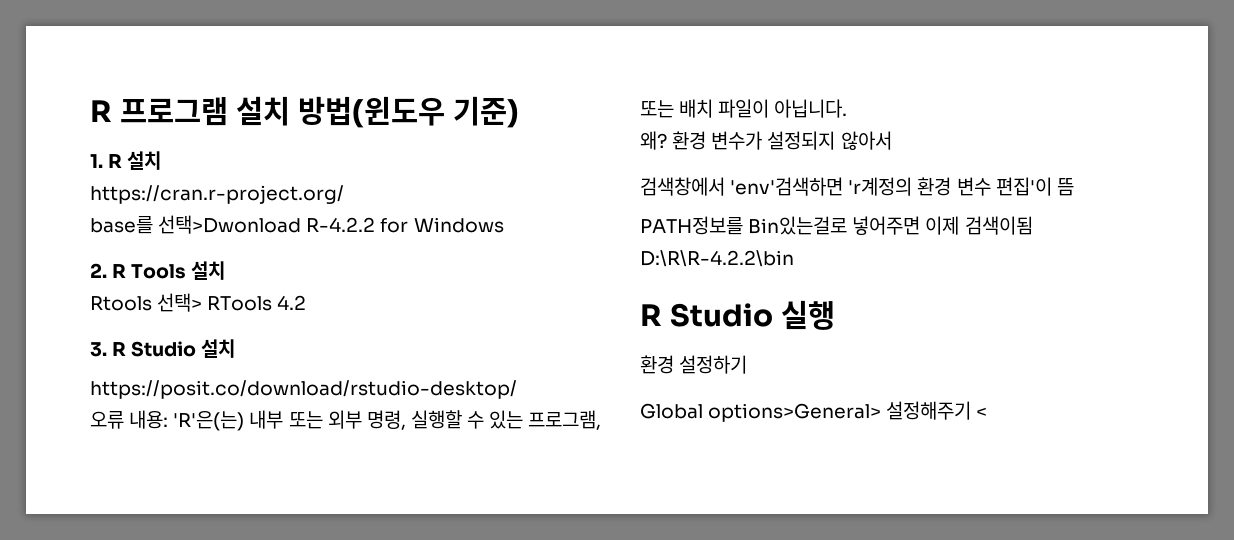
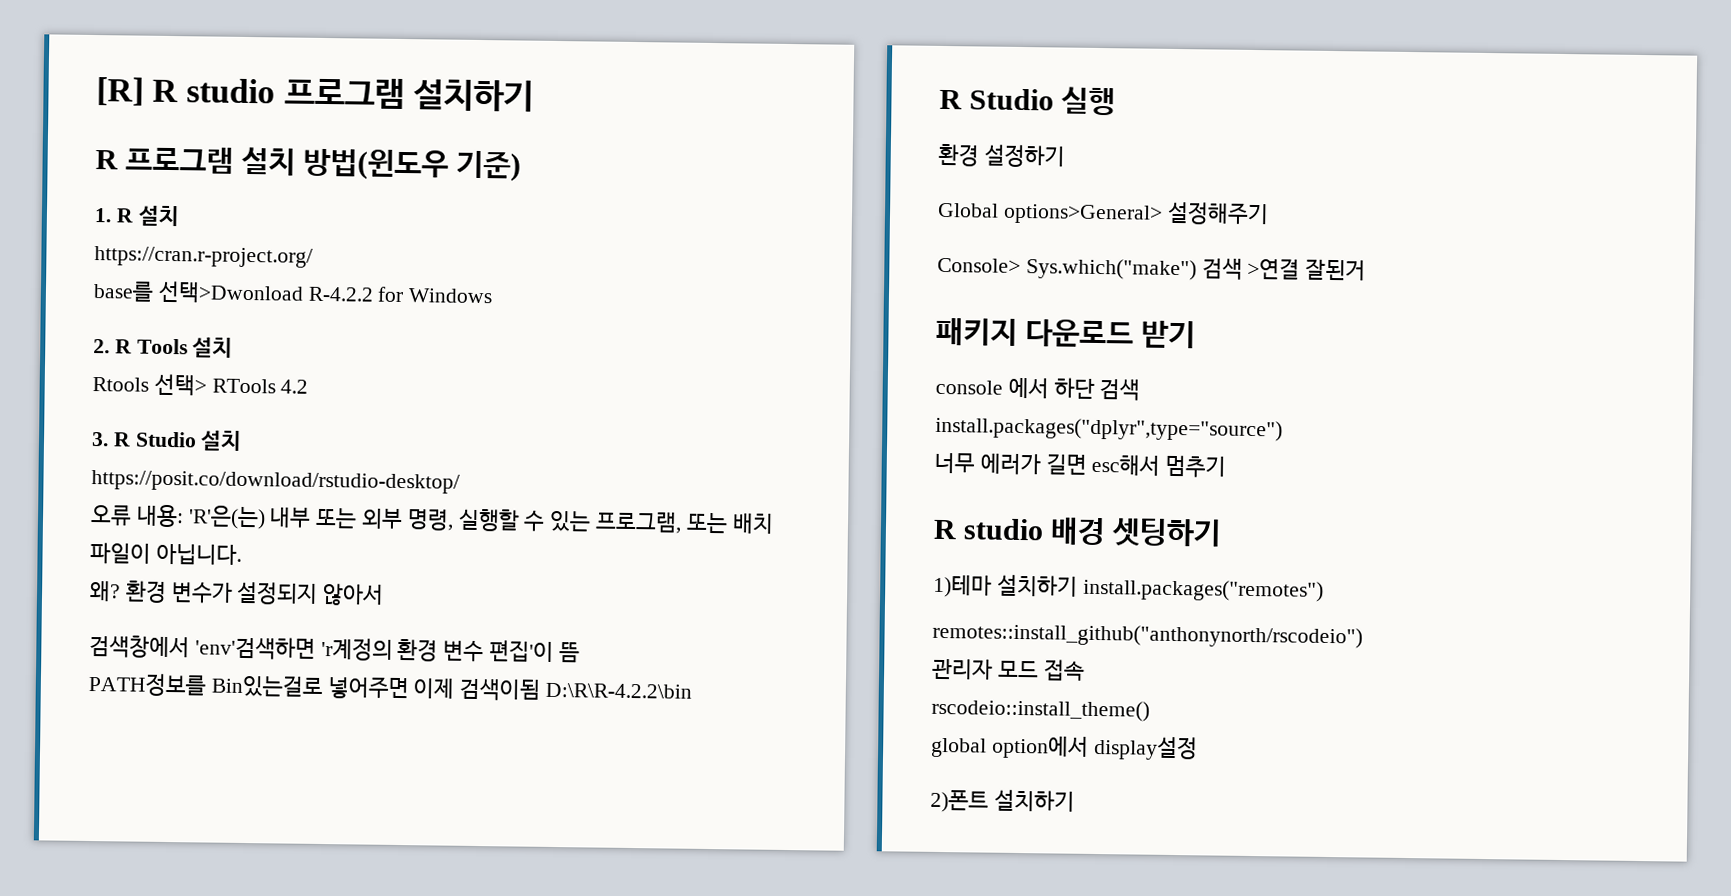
+ [R] R studio 프로그램 설치하기
- Global options>General> 설정해주기 <
+ Global options>General> 설정해주기
+ Console> Sys.which("make") 검색 >연결 잘된거
+ 패키지 다운로드 받기
+ console 에서 하단 검색
+ install.packages("dplyr",type="source")
+ 너무 에러가 길면 esc해서 멈추기
+ R studio 배경 셋팅하기
+ 1)테마 설치하기 install.packages("remotes")
+ remotes::install_github("anthonynorth/rscodeio")
+ 관리자 모드 접속
+ rscodeio::install_theme()
+ global option에서 display설정
+ 2)폰트 설치하기

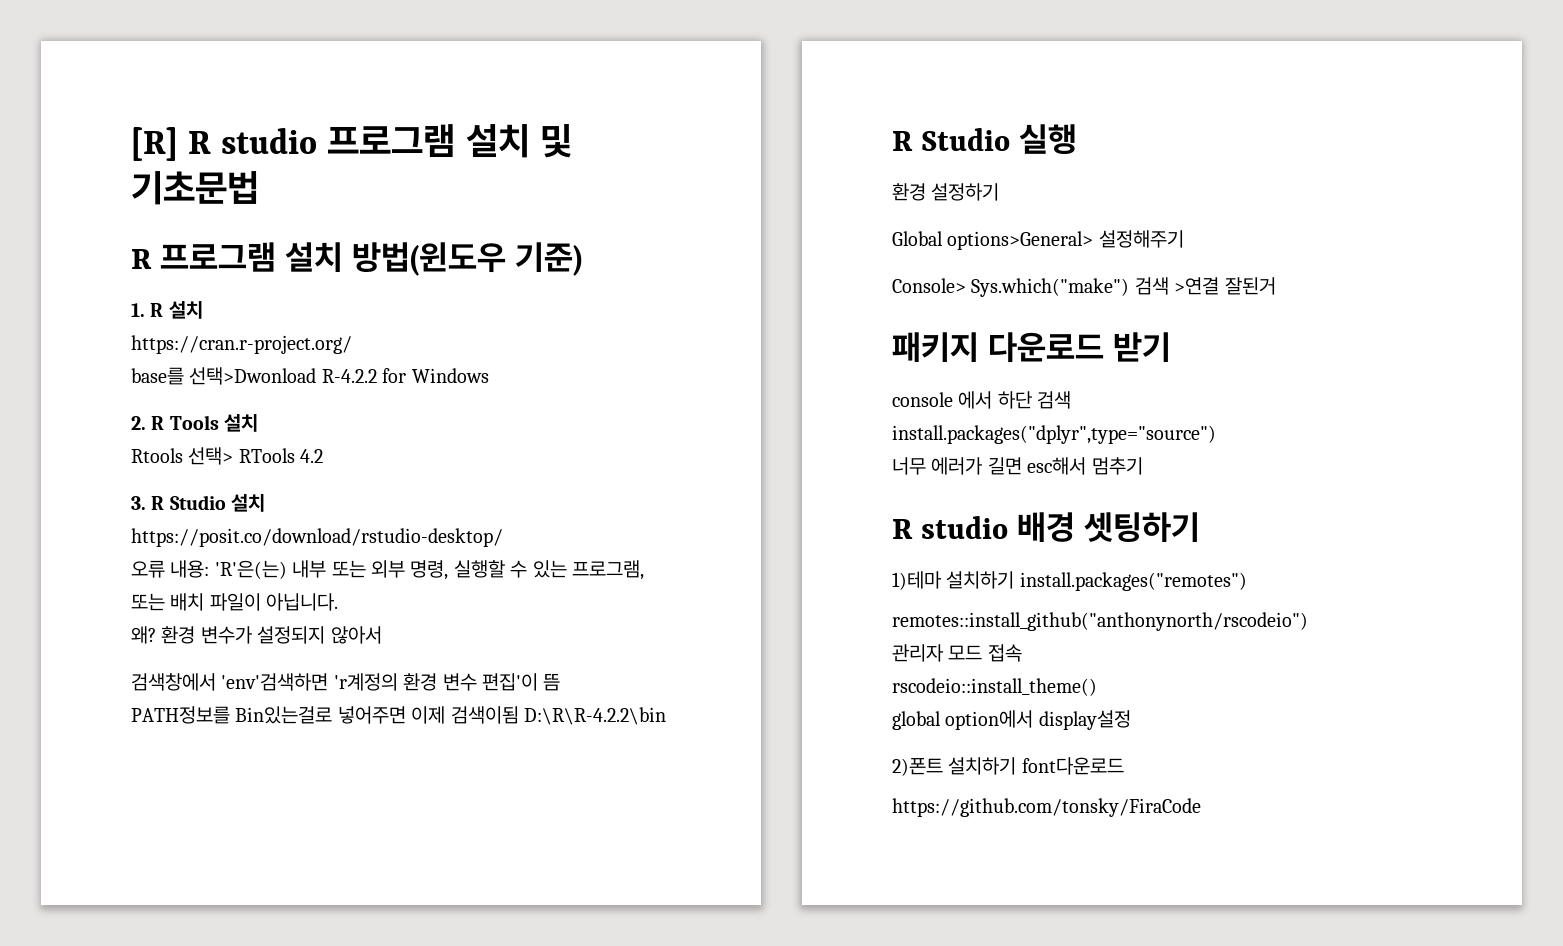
- [R] R studio 프로그램 설치하기
+ [R] R studio 프로그램 설치 및 기초문법
- 2)폰트 설치하기
+ 2)폰트 설치하기 font다운로드
+ https://github.com/tonsky/FiraCode

